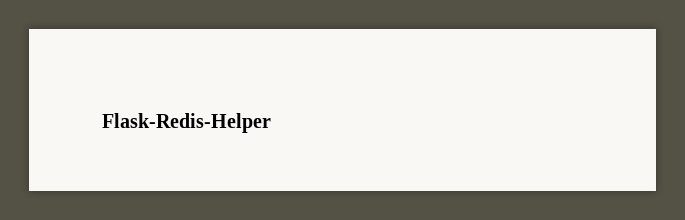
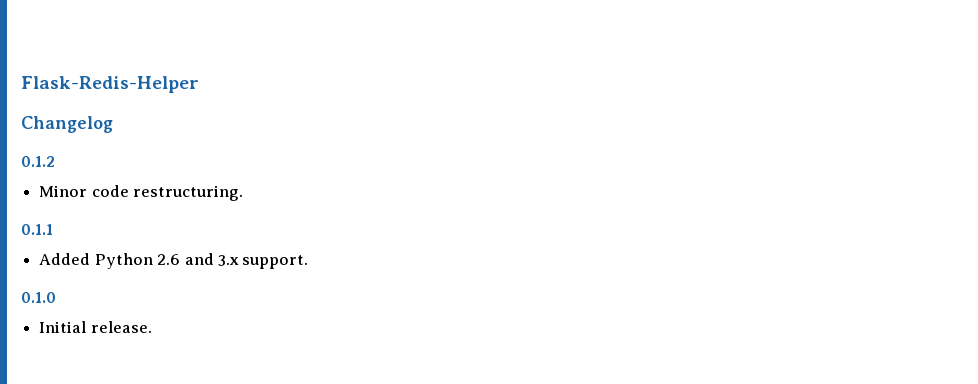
+ Changelog
+ 0.1.2
+ Minor code restructuring.
+ 0.1.1
+ Added Python 2.6 and 3.x support.
+ 0.1.0
+ Initial release.

